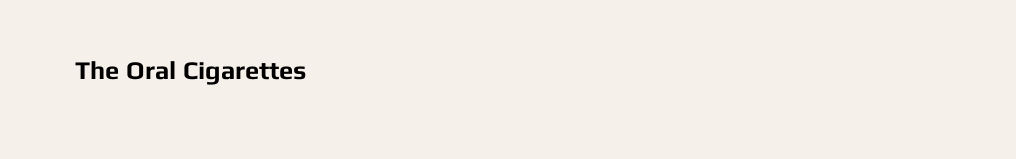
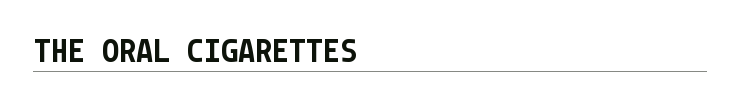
- The Oral Cigarettes
+ THE ORAL CIGARETTES

